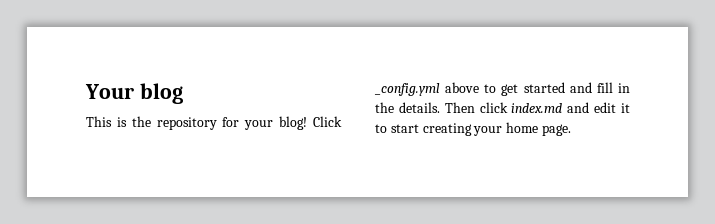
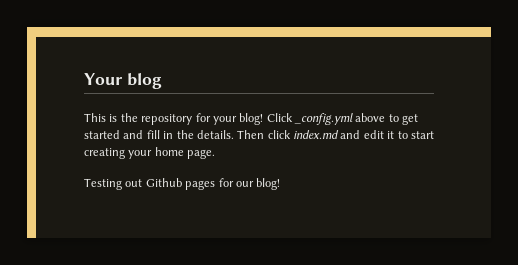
+ Testing out Github pages for our blog!

